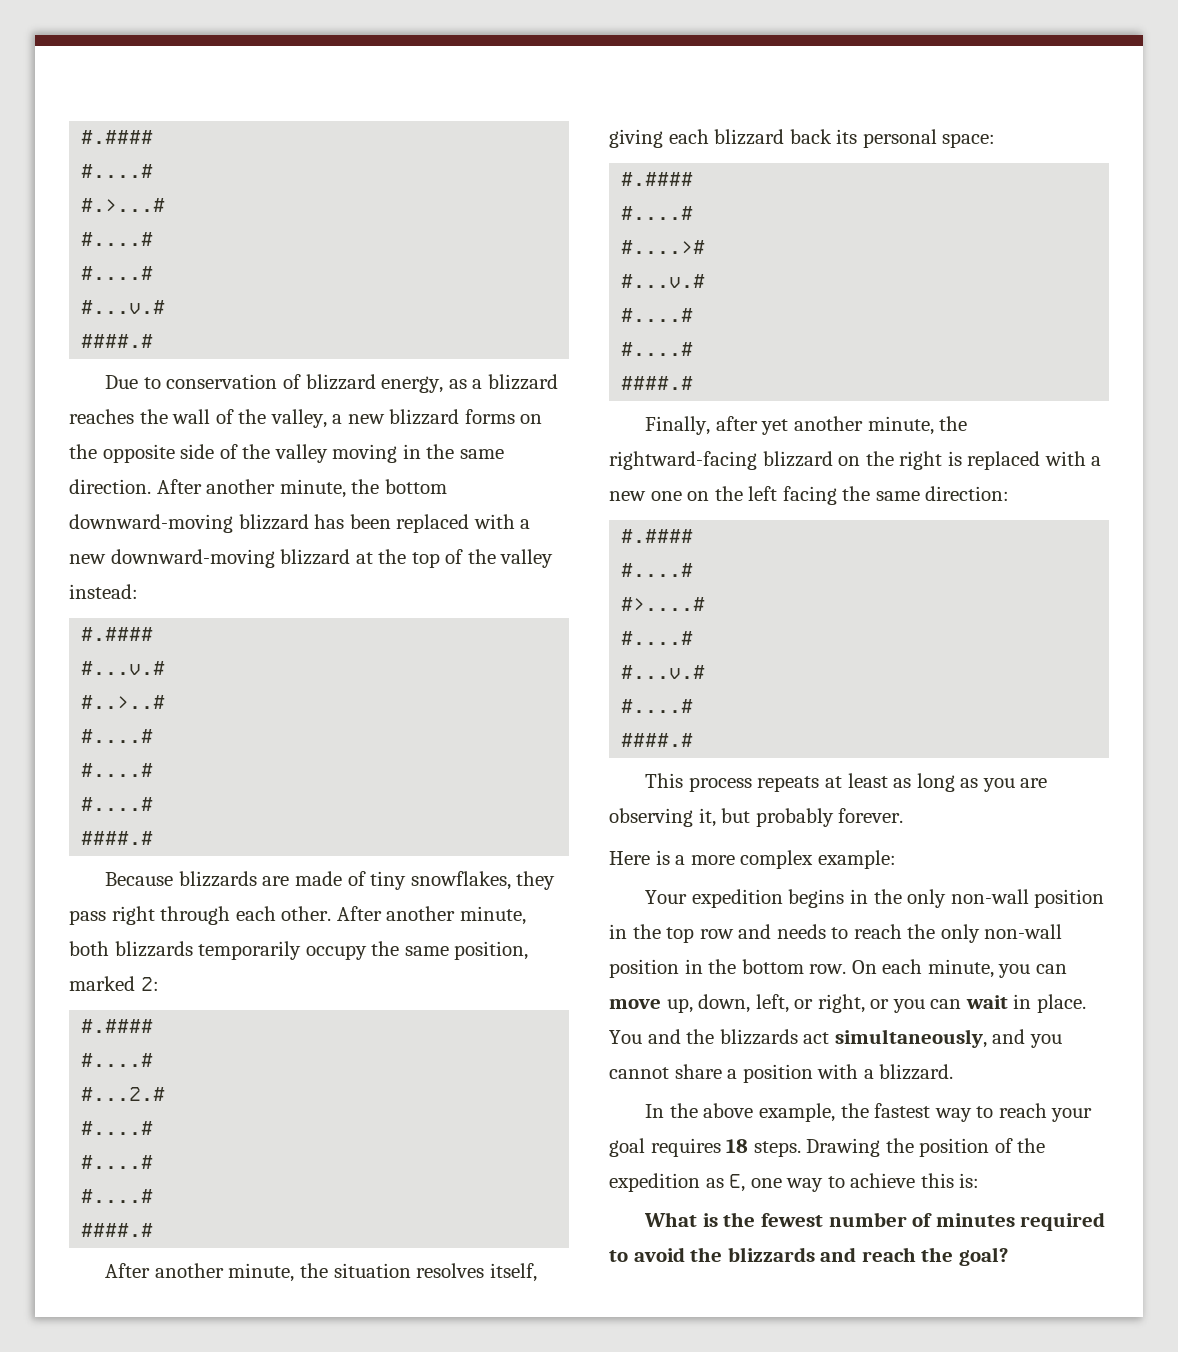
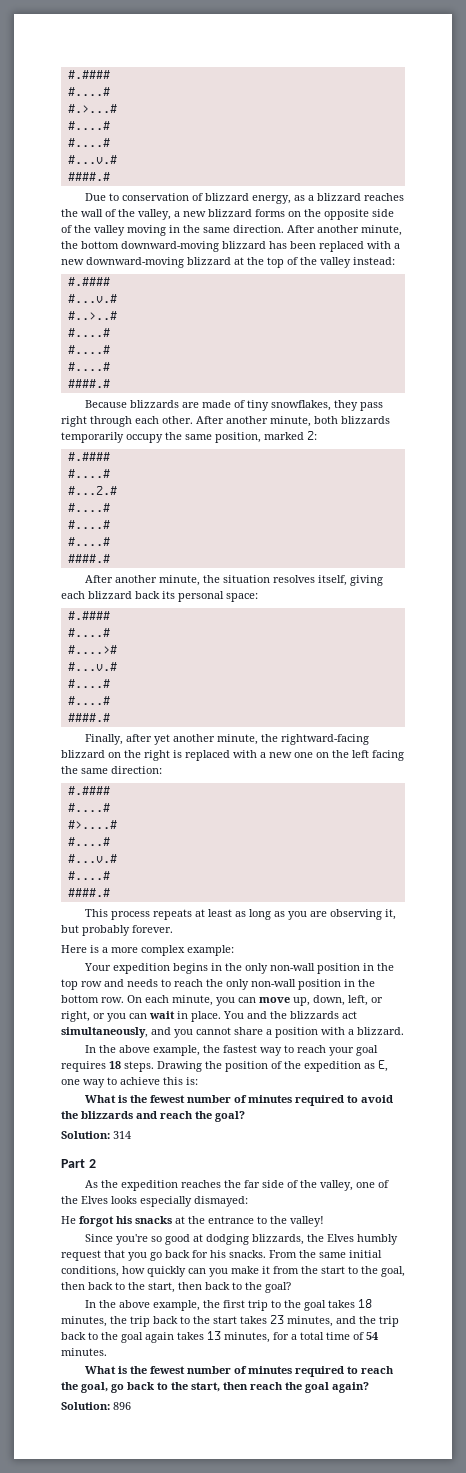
+ Solution: 314
+ Part 2
+ As the expedition reaches the far side of the valley, one of the Elves looks especially dismayed:
+ He forgot his snacks at the entrance to the valley!
+ Since you're so good at dodging blizzards, the Elves humbly request that you go back for his snacks. From the same initial conditions, how quickly can you make it from the start to the goal, then back to the start, then back to the goal?
+ In the above example, the first trip to the goal takes 18 minutes, the trip back to the start takes 23 minutes, and the trip back to the goal again takes 13 minutes, for a total time of 54 minutes.
+ What is the fewest number of minutes required to reach the goal, go back to the start, then reach the goal again?
+ Solution: 896

